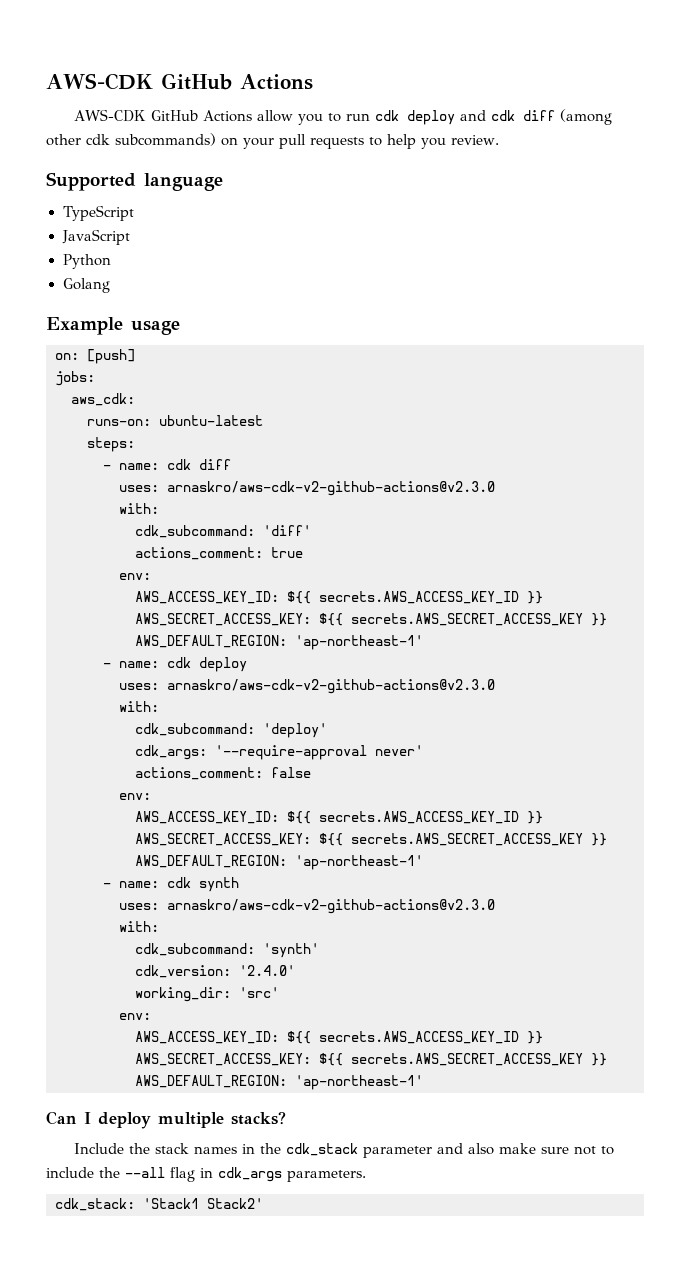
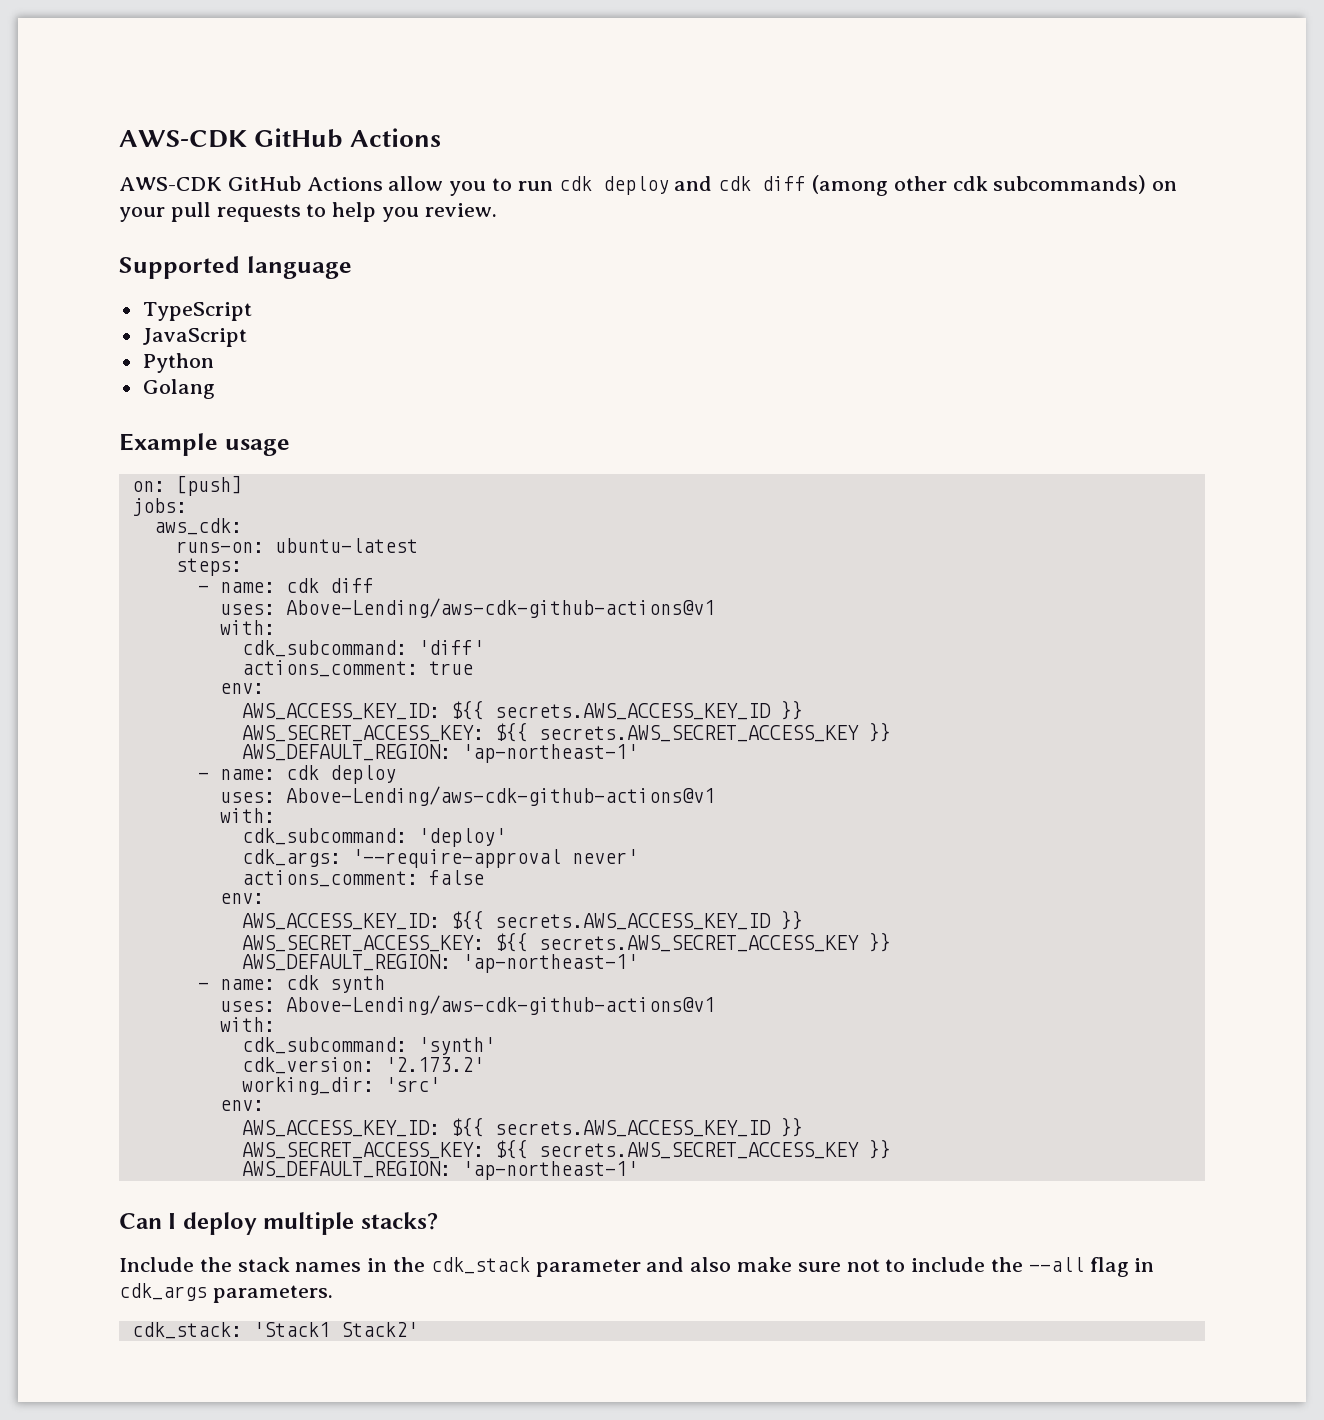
  - name: cdk diff
- uses: arnaskro/aws-cdk-v2-github-actions@v2.3.0
+ uses: Above-Lending/aws-cdk-github-actions@v1
  - name: cdk deploy
- uses: arnaskro/aws-cdk-v2-github-actions@v2.3.0
+ uses: Above-Lending/aws-cdk-github-actions@v1
  - name: cdk synth
- uses: arnaskro/aws-cdk-v2-github-actions@v2.3.0
+ uses: Above-Lending/aws-cdk-github-actions@v1
- cdk_version: '2.4.0'
+ cdk_version: '2.173.2'

